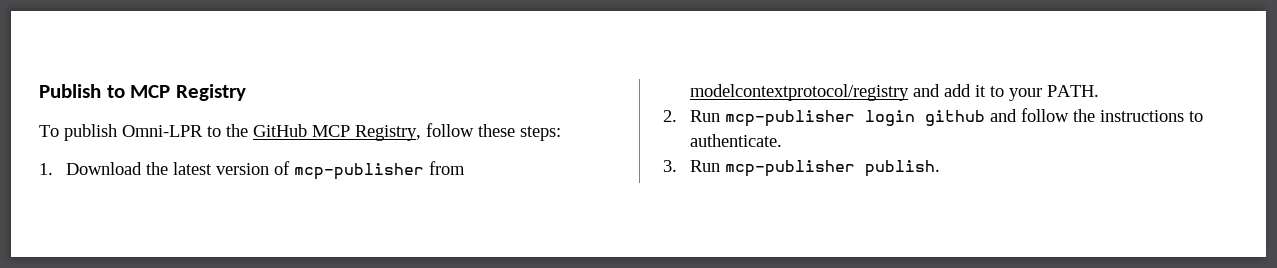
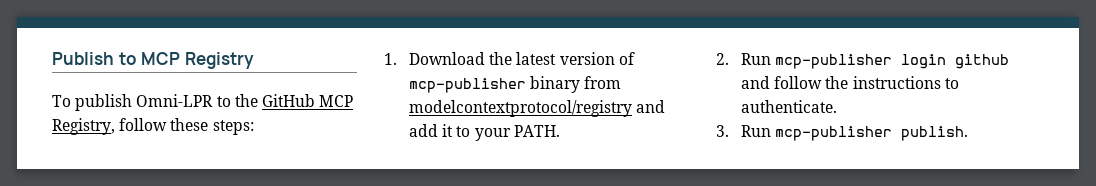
- 1. Download the latest version of mcp-publisher from modelcontextprotocol/registry and add it to your PATH.
+ 1. Download the latest version of mcp-publisher binary from modelcontextprotocol/registry and add it to your PATH.

